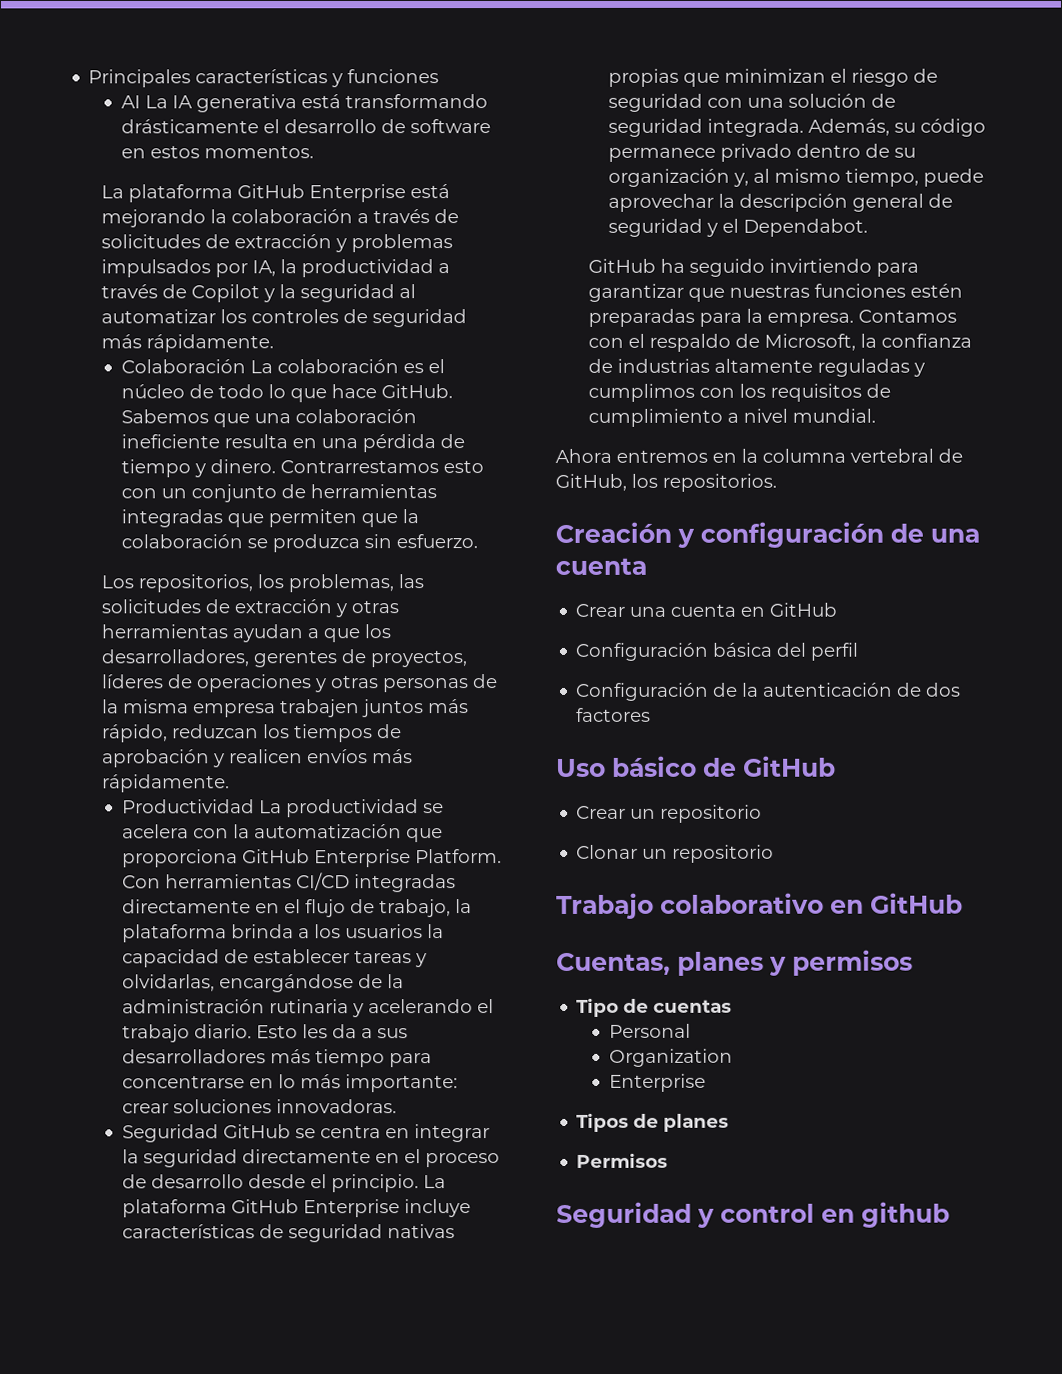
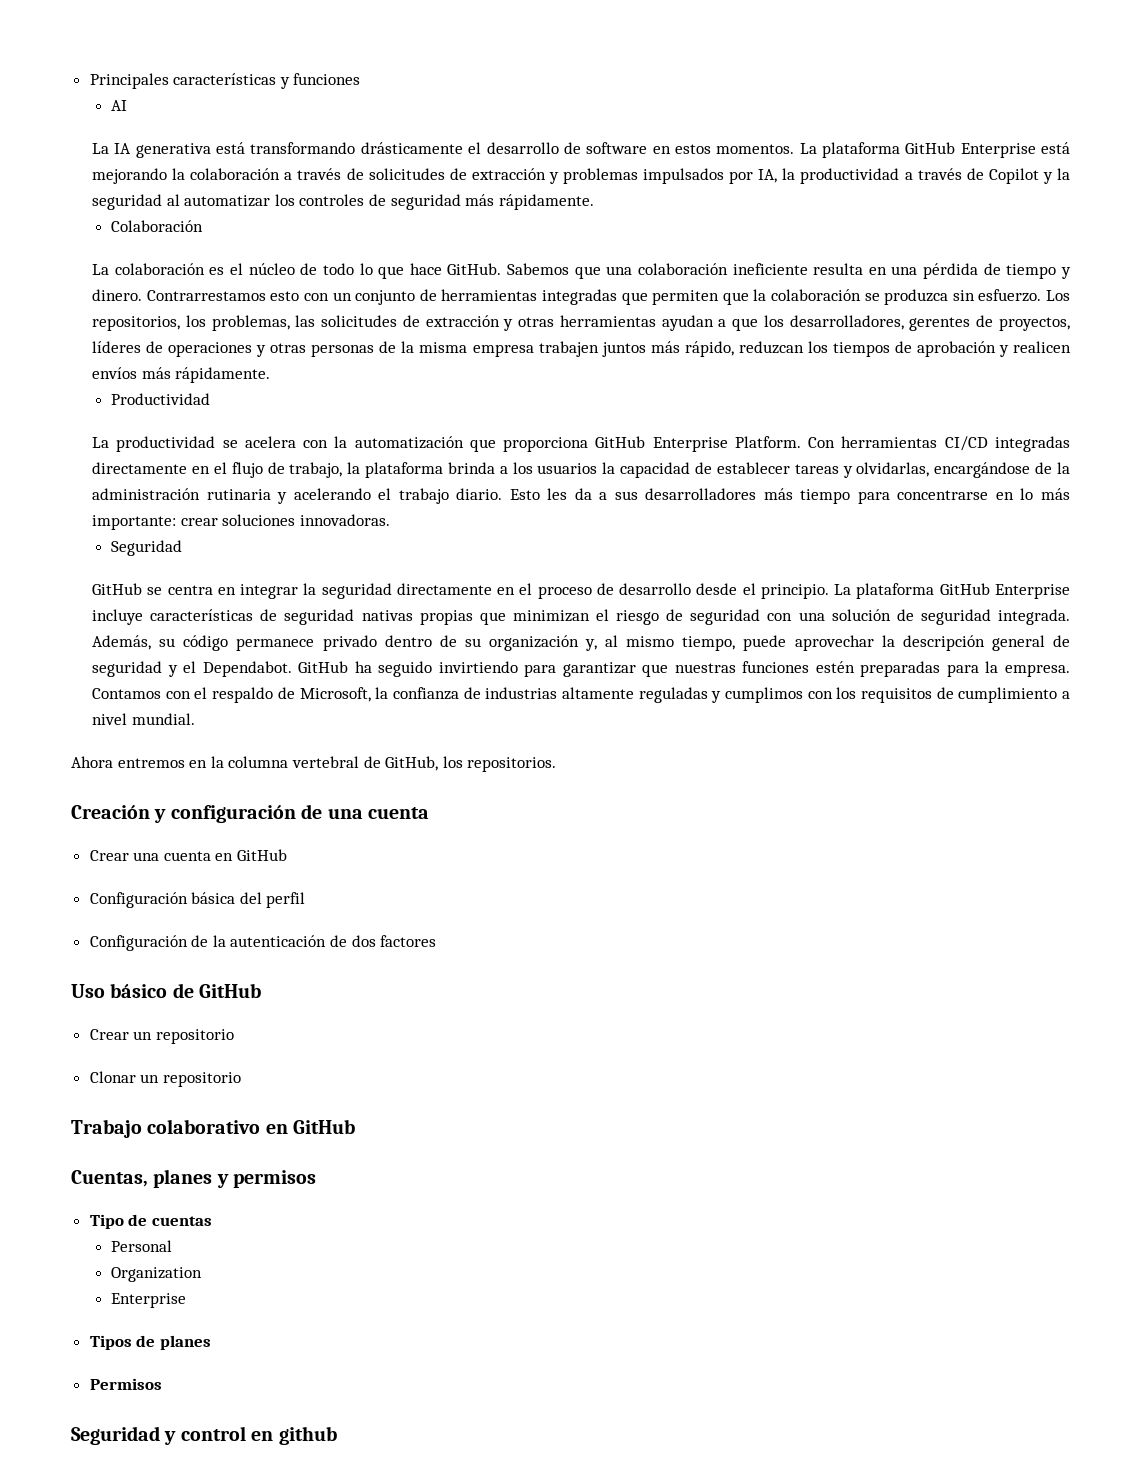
- AI La IA generativa está transformando drásticamente el desarrollo de software en estos momentos.
- La plataforma GitHub Enterprise está mejorando la colaboración a través de solicitudes de extracción y problemas impulsados por IA, la productividad a través de Copilot y la seguridad al automatizar los controles de seguridad más rápidamente.
+ AI
+ La IA generativa está transformando drásticamente el desarrollo de software en estos momentos. La plataforma GitHub Enterprise está mejorando la colaboración a través de solicitudes de extracción y problemas impulsados por IA, la productividad a través de Copilot y la seguridad al automatizar los controles de seguridad más rápidamente.
- Colaboración La colaboración es el núcleo de todo lo que hace GitHub.
+ Colaboración
+ La colaboración es el núcleo de todo lo que hace GitHub.
- Contrarrestamos esto con un conjunto de herramientas integradas que permiten que la colaboración se produzca sin esfuerzo.
- Los repositorios, los problemas, las solicitudes de extracción y otras herramientas ayudan a que los desarrolladores, gerentes de proyectos, líderes de operaciones y otras personas de la misma empresa trabajen juntos más rápido, reduzcan los tiempos de aprobación y realicen envíos más rápidamente.
+ Contrarrestamos esto con un conjunto de herramientas integradas que permiten que la colaboración se produzca sin esfuerzo. Los repositorios, los problemas, las solicitudes de extracción y otras herramientas ayudan a que los desarrolladores, gerentes de proyectos, líderes de operaciones y otras personas de la misma empresa trabajen juntos más rápido, reduzcan los tiempos de aprobación y realicen envíos más rápidamente.
- Productividad La productividad se acelera con la automatización que proporciona GitHub Enterprise Platform.
+ Productividad
+ La productividad se acelera con la automatización que proporciona GitHub Enterprise Platform.
  Esto les da a sus desarrolladores más tiempo para concentrarse en lo más importante: crear soluciones innovadoras.
- Seguridad GitHub se centra en integrar la seguridad directamente en el proceso de desarrollo desde el principio.
+ Seguridad
+ GitHub se centra en integrar la seguridad directamente en el proceso de desarrollo desde el principio.
- Además, su código permanece privado dentro de su organización y, al mismo tiempo, puede aprovechar la descripción general de seguridad y el Dependabot.
- GitHub ha seguido invirtiendo para garantizar que nuestras funciones estén preparadas para la empresa.
+ Además, su código permanece privado dentro de su organización y, al mismo tiempo, puede aprovechar la descripción general de seguridad y el Dependabot. GitHub ha seguido invirtiendo para garantizar que nuestras funciones estén preparadas para la empresa.

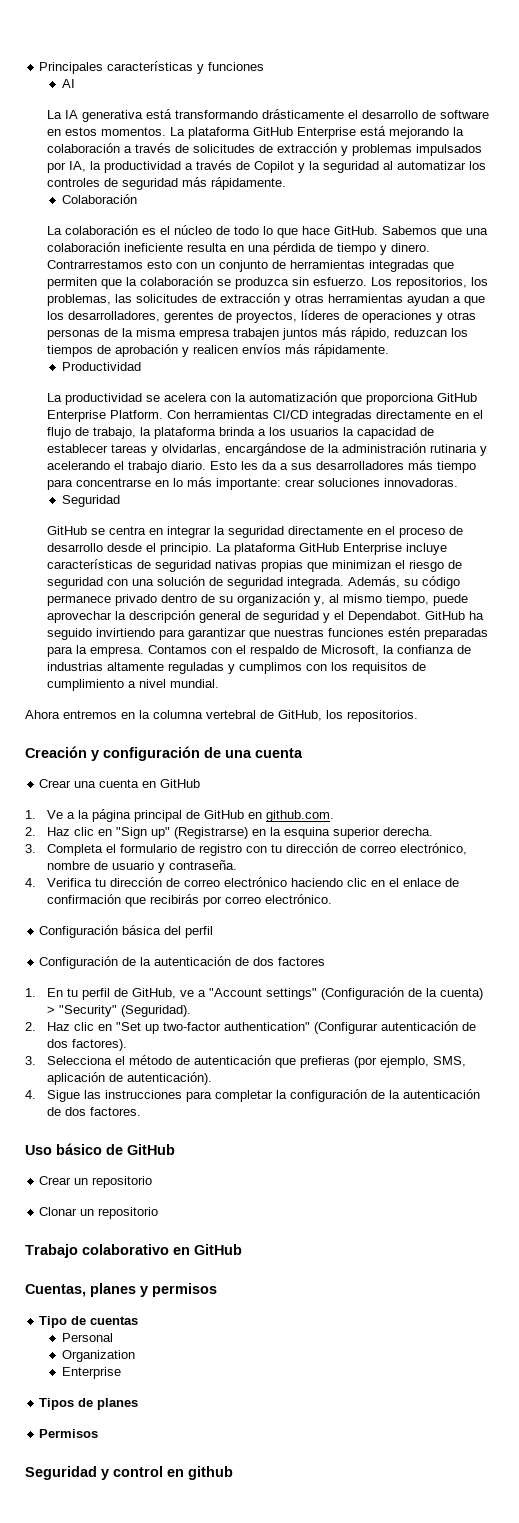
+ 1. Ve a la página principal de GitHub en github.com.
+ 2. Haz clic en "Sign up" (Registrarse) en la esquina superior derecha.
+ 3. Completa el formulario de registro con tu dirección de correo electrónico, nombre de usuario y contraseña.
+ 4. Verifica tu dirección de correo electrónico haciendo clic en el enlace de confirmación que recibirás por correo electrónico.
+ 1. En tu perfil de GitHub, ve a "Account settings" (Configuración de la cuenta) > "Security" (Seguridad).
+ 2. Haz clic en "Set up two-factor authentication" (Configurar autenticación de dos factores).
+ 3. Selecciona el método de autenticación que prefieras (por ejemplo, SMS, aplicación de autenticación).
+ 4. Sigue las instrucciones para completar la configuración de la autenticación de dos factores.

